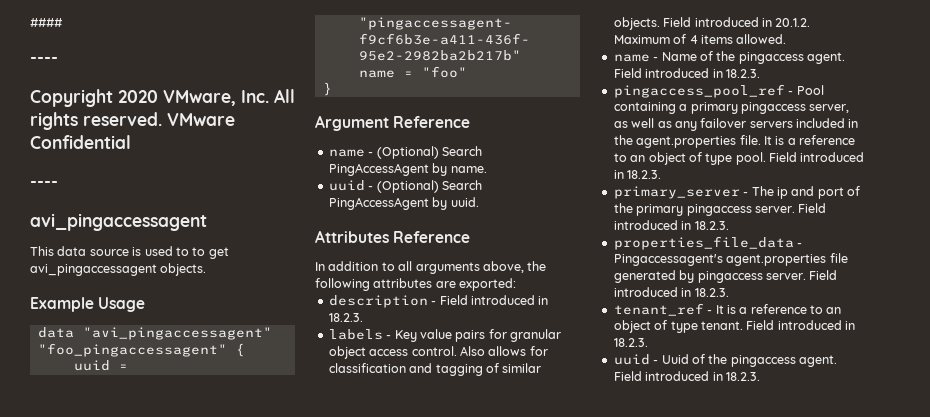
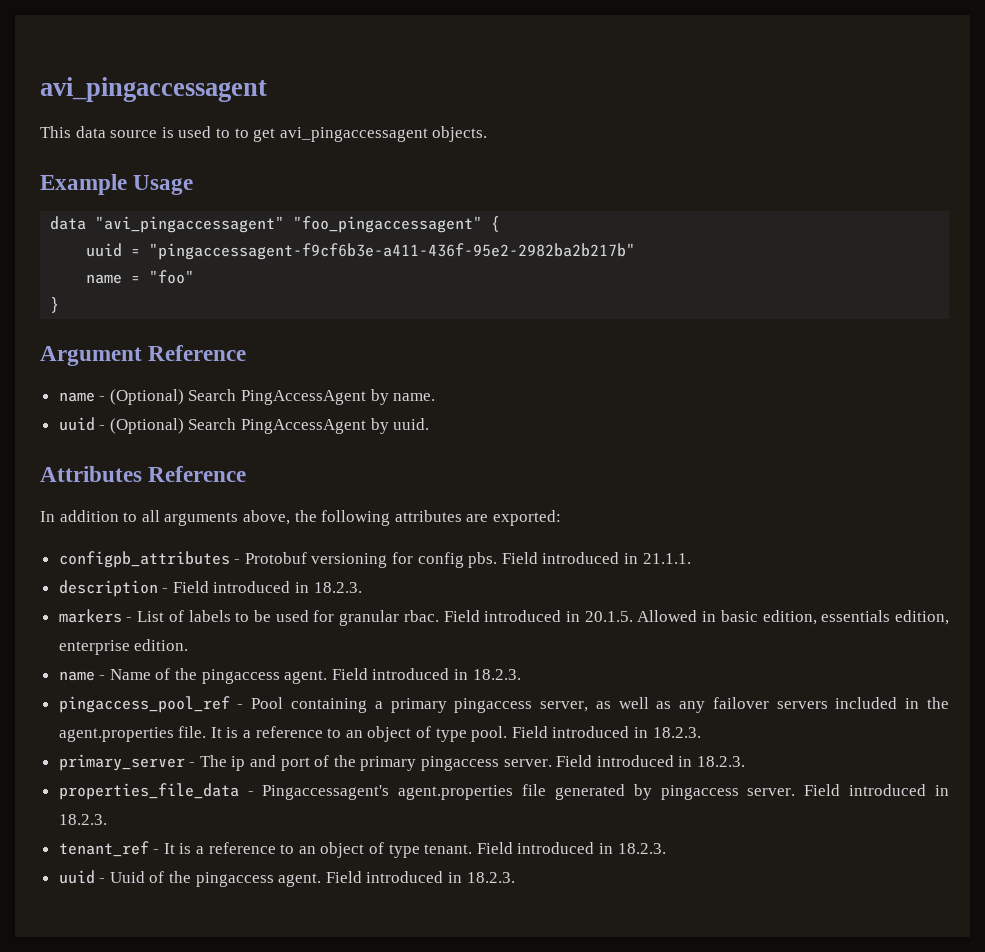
- ####
- ----
- Copyright 2020 VMware, Inc. All rights reserved. VMware Confidential
- ----
+ configpb_attributes - Protobuf versioning for config pbs. Field introduced in 21.1.1.
- labels - Key value pairs for granular object access control. Also allows for classification and tagging of similar objects. Field introduced in 20.1.2. Maximum of 4 items allowed.
+ markers - List of labels to be used for granular rbac. Field introduced in 20.1.5. Allowed in basic edition, essentials edition, enterprise edition.

